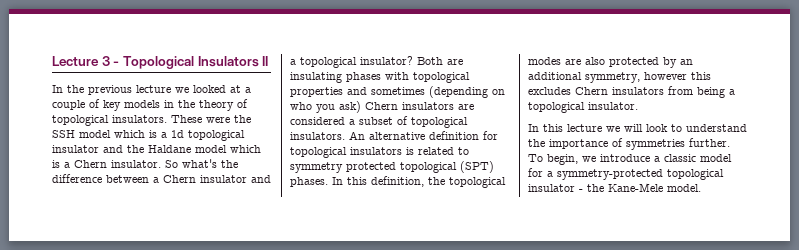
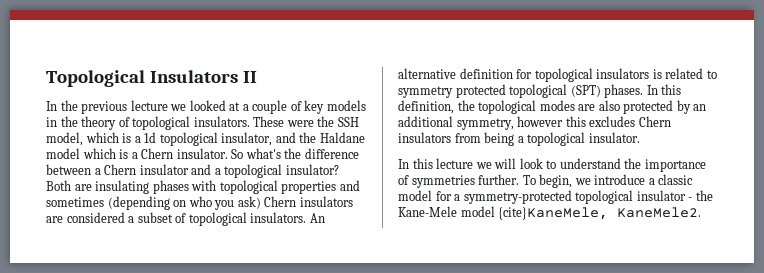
- Lecture 3 - Topological Insulators II
+ Topological Insulators II
- These were the SSH model which is a 1d topological insulator and the Haldane model which is a Chern insulator.
+ These were the SSH model, which is a 1d topological insulator, and the Haldane model which is a Chern insulator.
- To begin, we introduce a classic model for a symmetry-protected topological insulator - the Kane-Mele model.
+ To begin, we introduce a classic model for a symmetry-protected topological insulator - the Kane-Mele model {cite}KaneMele, KaneMele2.

